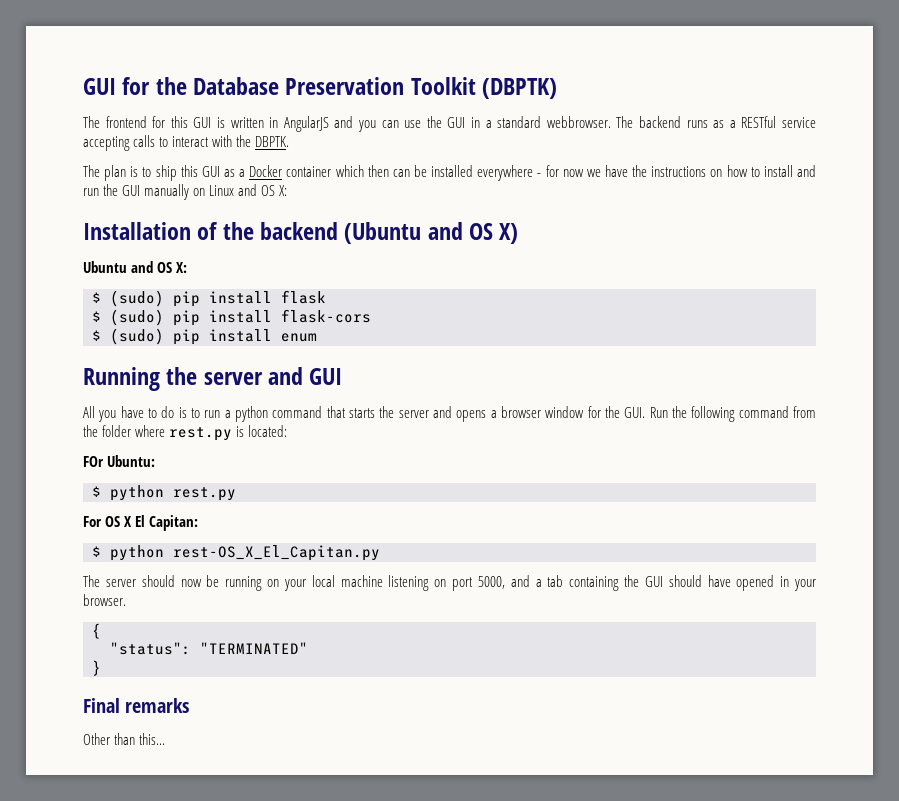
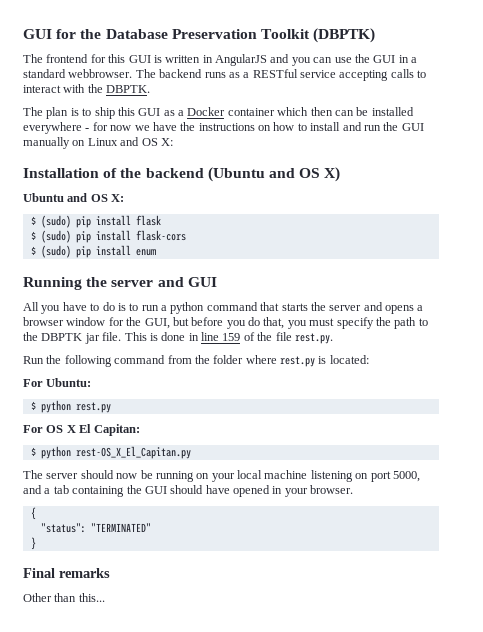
- All you have to do is to run a python command that starts the server and opens a browser window for the GUI. Run the following command from the folder where rest.py is located:
+ All you have to do is to run a python command that starts the server and opens a browser window for the GUI, but before you do that, you must specify the path to the DBPTK jar file. This is done in line 159 of the file rest.py.
+ Run the following command from the folder where rest.py is located:
- FOr Ubuntu:
+ For Ubuntu:

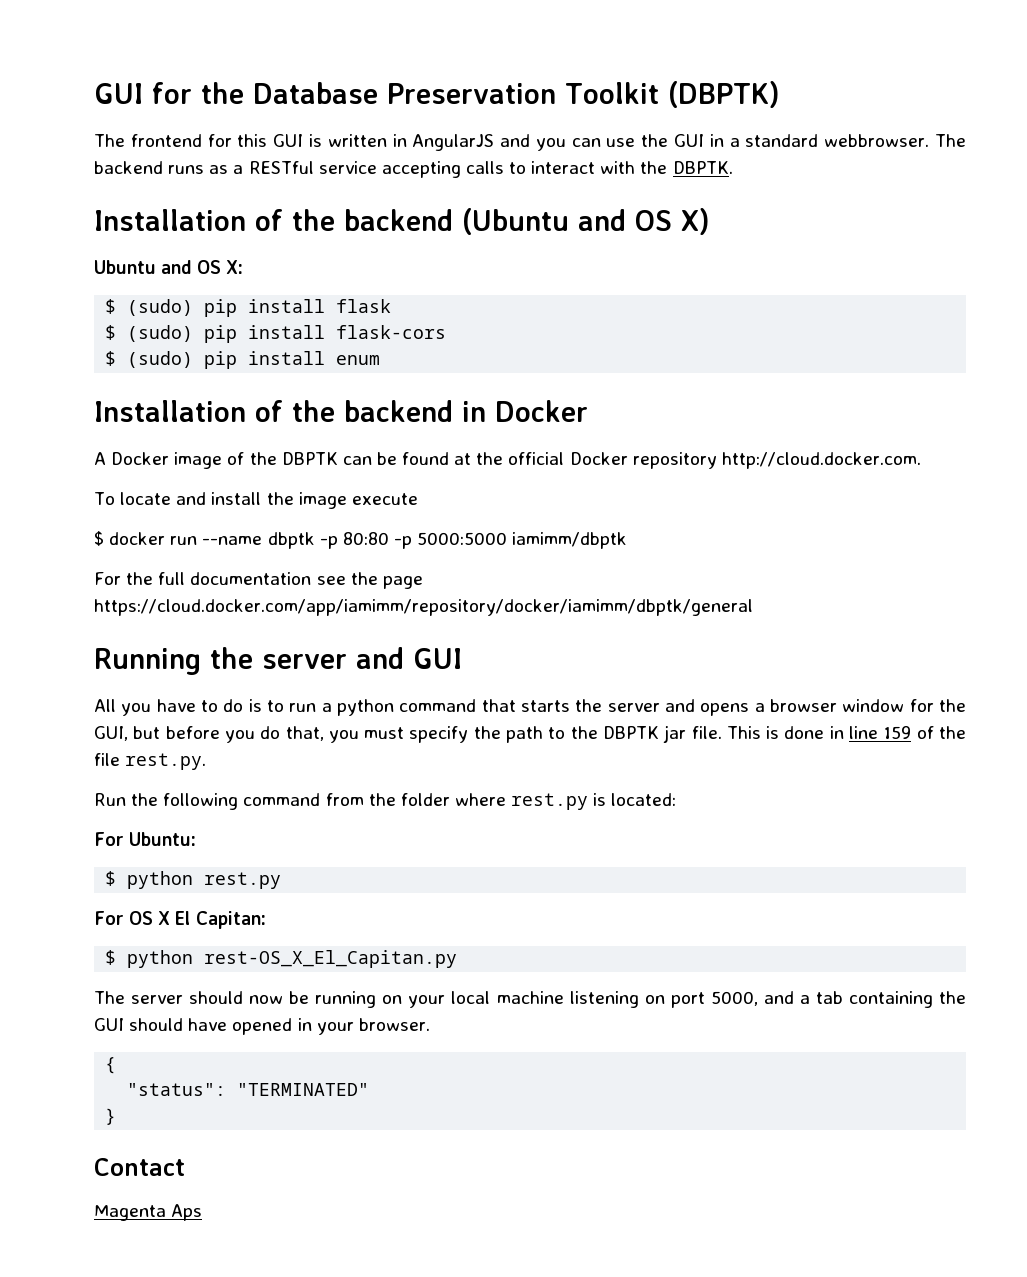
- The plan is to ship this GUI as a Docker container which then can be installed everywhere - for now we have the instructions on how to install and run the GUI manually on Linux and OS X:
+ Installation of the backend in Docker
+ A Docker image of the DBPTK can be found at the official Docker repository http://cloud.docker.com.
+ To locate and install the image execute
+ $ docker run --name dbptk -p 80:80 -p 5000:5000 iamimm/dbptk
+ For the full documentation see the page https://cloud.docker.com/app/iamimm/repository/docker/iamimm/dbptk/general
- Final remarks
- Other than this...
+ Contact
+ Magenta Aps

